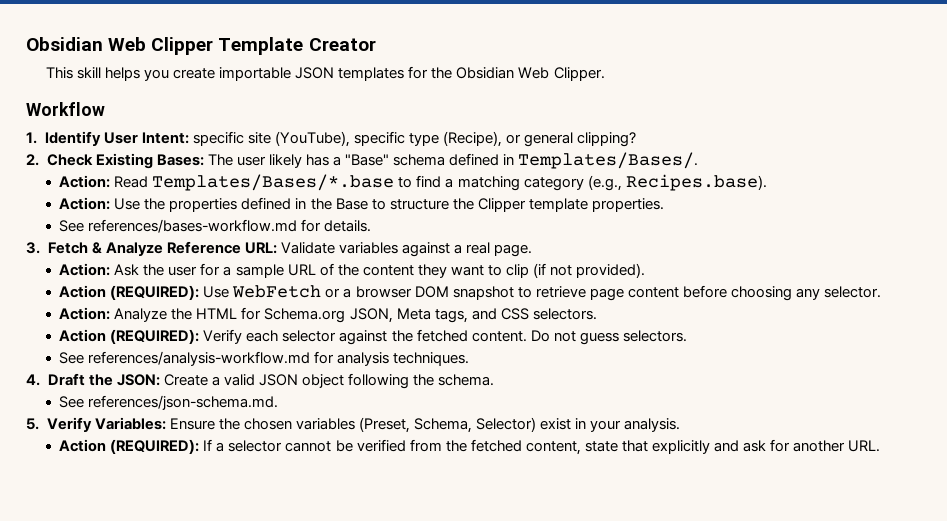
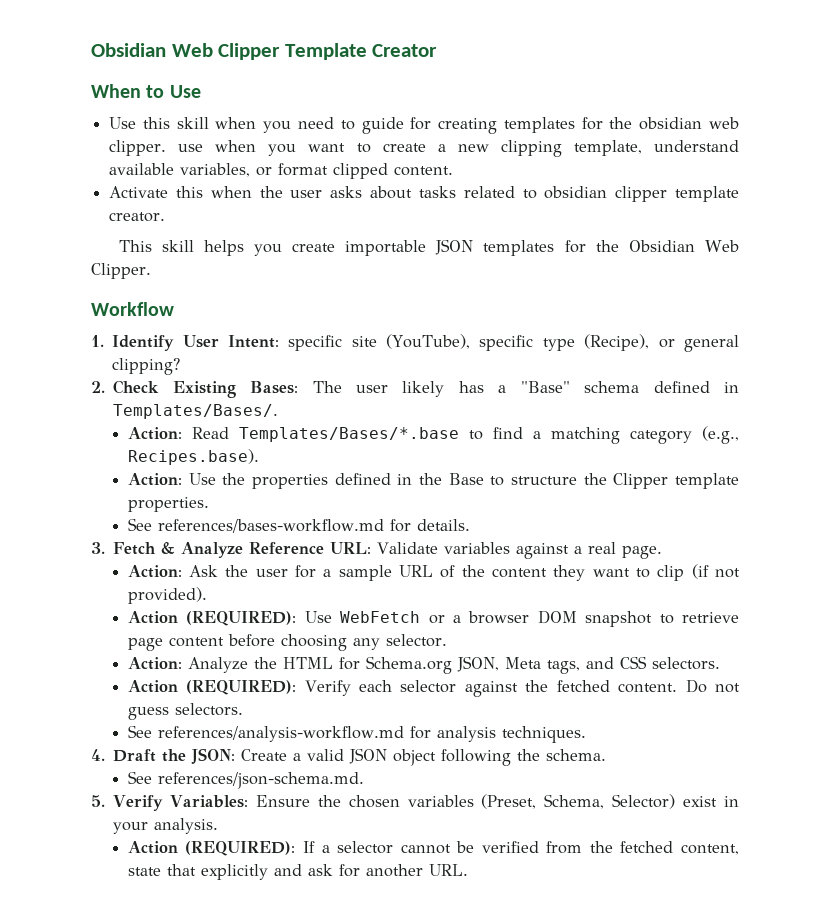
+ When to Use
+ Use this skill when you need to guide for creating templates for the obsidian web clipper. use when you want to create a new clipping template, understand available variables, or format clipped content.
+ Activate this when the user asks about tasks related to obsidian clipper template creator.

